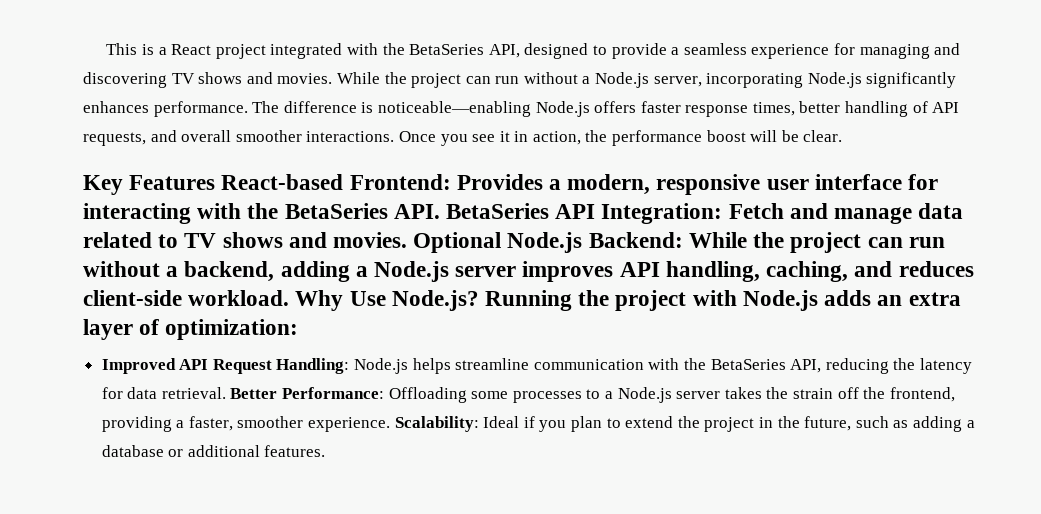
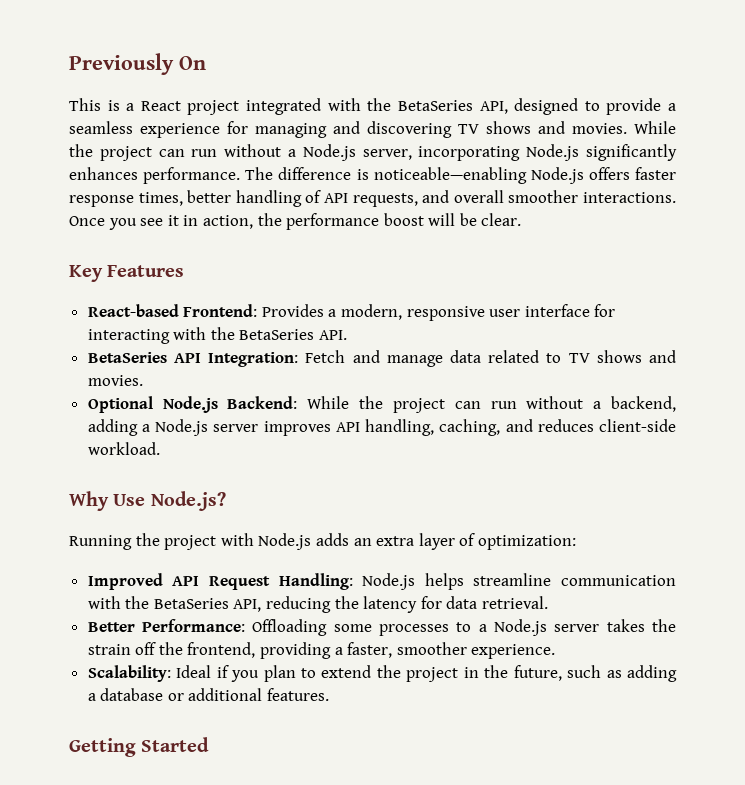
+ Previously On
- Key Features React-based Frontend:
+ Key Features
+ React-based Frontend:
- Provides a modern, responsive user interface for interacting with the BetaSeries API. BetaSeries API Integration:
+ Provides a modern, responsive user interface for interacting with the BetaSeries API.
+ BetaSeries API Integration:
- Fetch and manage data related to TV shows and movies. Optional Node.js Backend:
+ Fetch and manage data related to TV shows and movies.
+ Optional Node.js Backend:
- While the project can run without a backend, adding a Node.js server improves API handling, caching, and reduces client-side workload. Why Use Node.js? Running the project with Node.js adds an extra layer of optimization:
+ While the project can run without a backend, adding a Node.js server improves API handling, caching, and reduces client-side workload.
+ Why Use Node.js?
+ Running the project with Node.js adds an extra layer of optimization:
- Improved API Request Handling: Node.js helps streamline communication with the BetaSeries API, reducing the latency for data retrieval. Better Performance: Offloading some processes to a Node.js server takes the strain off the frontend, providing a faster, smoother experience. Scalability: Ideal if you plan to extend the project in the future, such as adding a database or additional features.
+ Improved API Request Handling: Node.js helps streamline communication with the BetaSeries API, reducing the latency for data retrieval.
+ Better Performance: Offloading some processes to a Node.js server takes the strain off the frontend, providing a faster, smoother experience.
+ Scalability: Ideal if you plan to extend the project in the future, such as adding a database or additional features.
+ Getting Started

